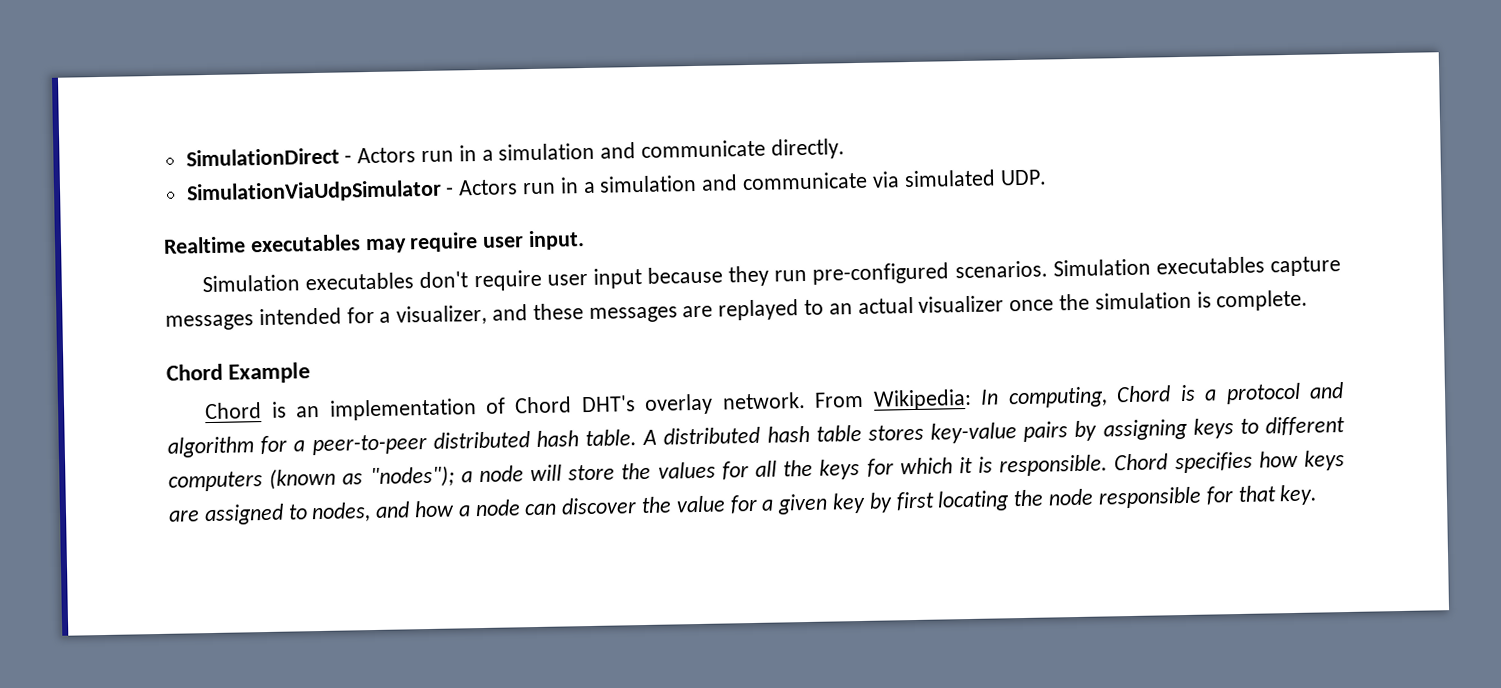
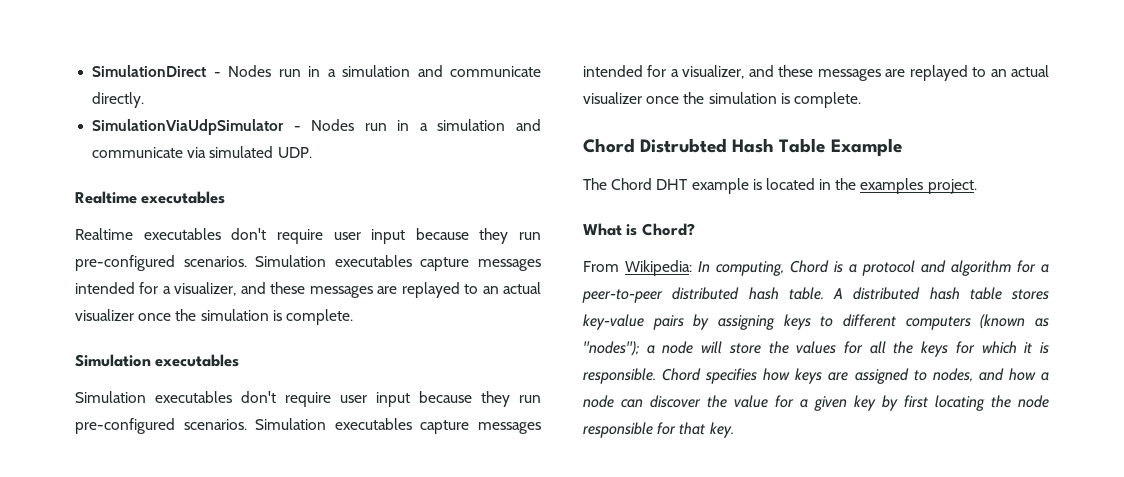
- SimulationDirect - Actors run in a simulation and communicate directly.
+ SimulationDirect - Nodes run in a simulation and communicate directly.
- SimulationViaUdpSimulator - Actors run in a simulation and communicate via simulated UDP.
- Realtime executables may require user input.
+ SimulationViaUdpSimulator - Nodes run in a simulation and communicate via simulated UDP.
+ Realtime executables
+ Realtime executables don't require user input because they run pre-configured scenarios. Simulation executables capture messages intended for a visualizer, and these messages are replayed to an actual visualizer once the simulation is complete.
+ Simulation executables
- Chord Example
- Chord is an implementation of Chord DHT's overlay network. From Wikipedia: In computing, Chord is a protocol and algorithm for a peer-to-peer distributed hash table.
+ Chord Distrubted Hash Table Example
+ The Chord DHT example is located in the examples project.
+ What is Chord?
+ From Wikipedia: In computing, Chord is a protocol and algorithm for a peer-to-peer distributed hash table.

